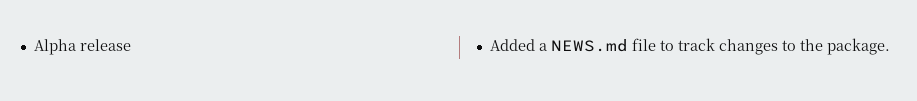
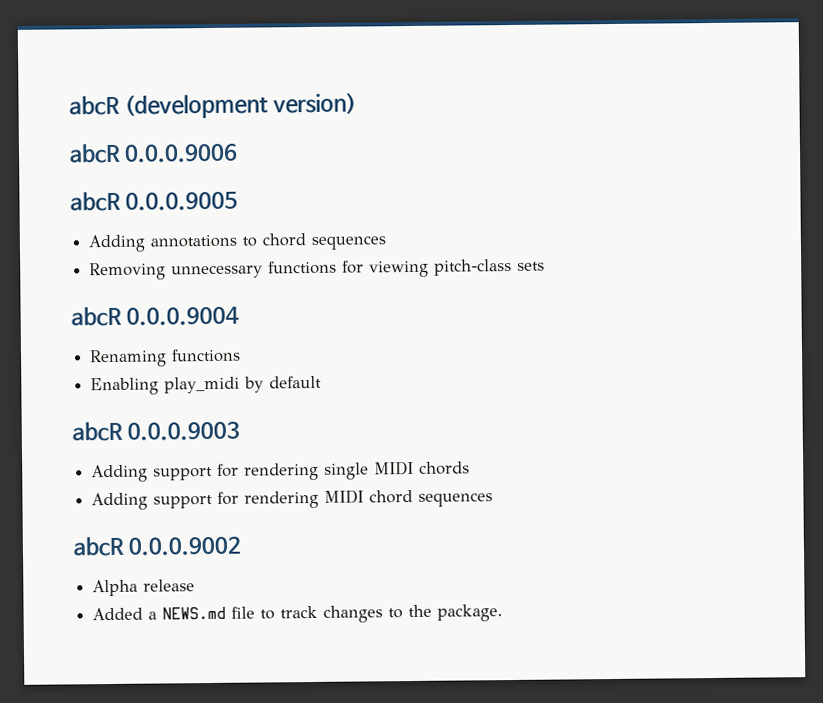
+ abcR (development version)
+ abcR 0.0.0.9006
+ abcR 0.0.0.9005
+ Adding annotations to chord sequences
+ Removing unnecessary functions for viewing pitch-class sets
+ abcR 0.0.0.9004
+ Renaming functions
+ Enabling play_midi by default
+ abcR 0.0.0.9003
+ Adding support for rendering single MIDI chords
+ Adding support for rendering MIDI chord sequences
+ abcR 0.0.0.9002

